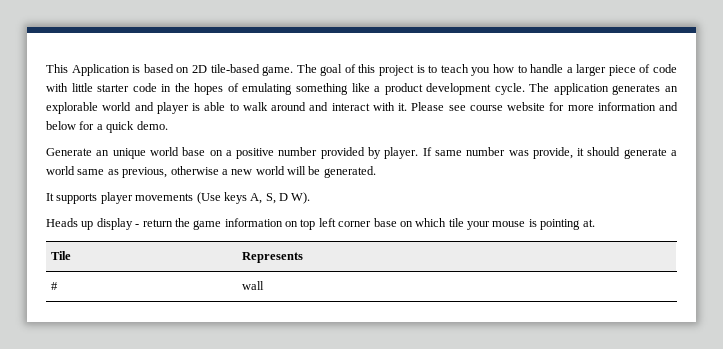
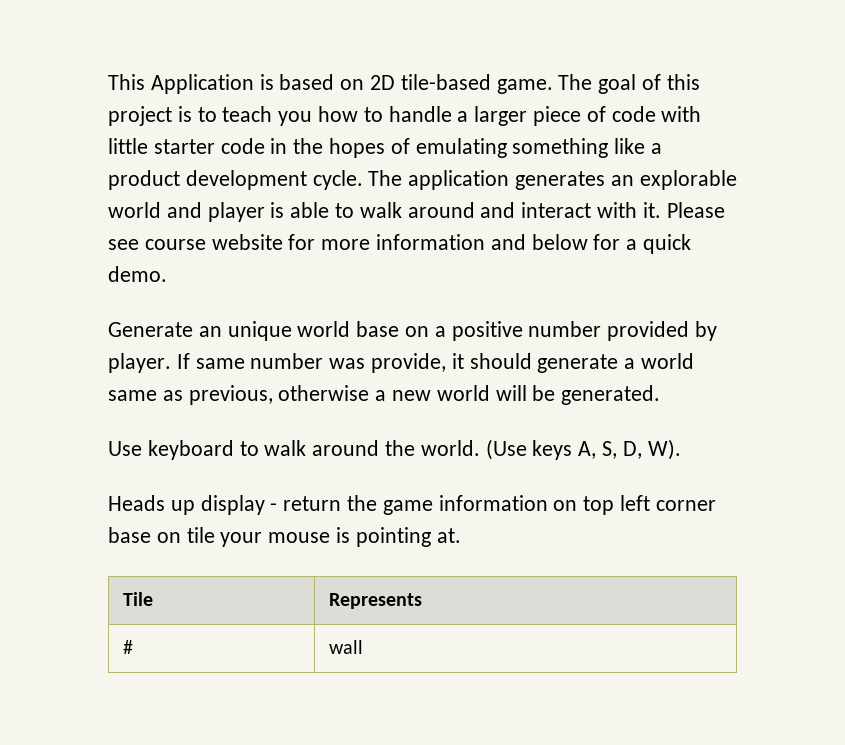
- It supports player movements (Use keys A, S, D W).
+ Use keyboard to walk around the world. (Use keys A, S, D, W).
- Heads up display - return the game information on top left corner base on which tile your mouse is pointing at.
+ Heads up display - return the game information on top left corner base on tile your mouse is pointing at.

